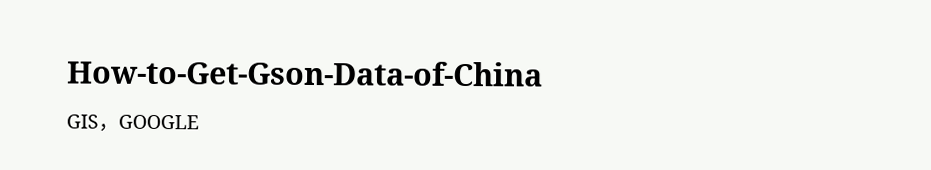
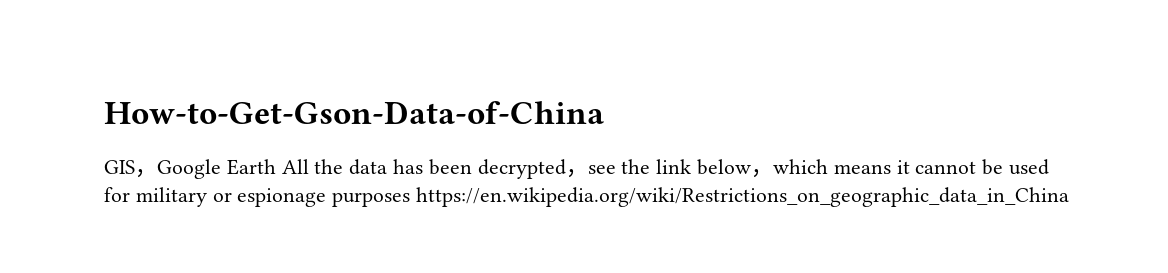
- GIS，GOOGLE
+ GIS，Google Earth All the data has been decrypted，see the link below，which means it cannot be used for military or espionage purposes https://en.wikipedia.org/wiki/Restrictions_on_geographic_data_in_China

